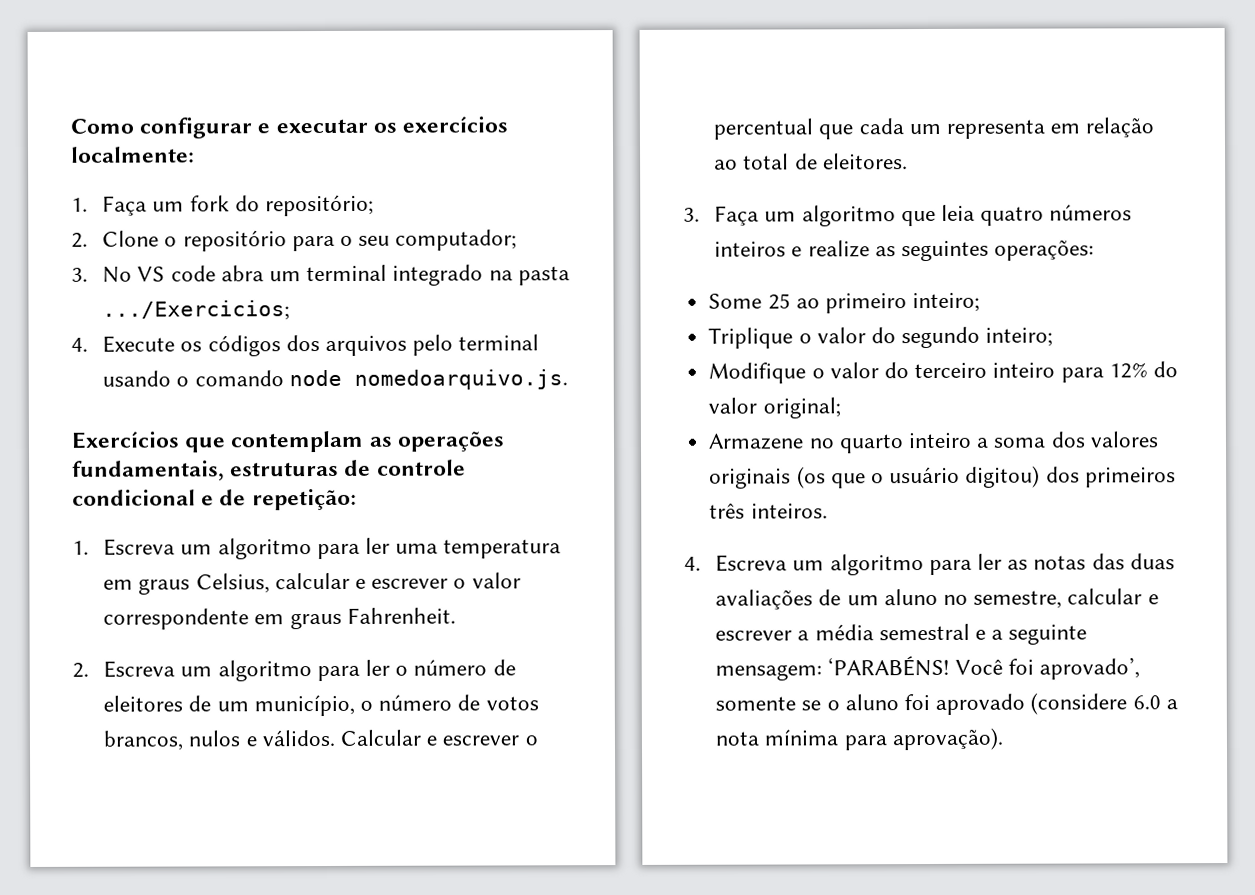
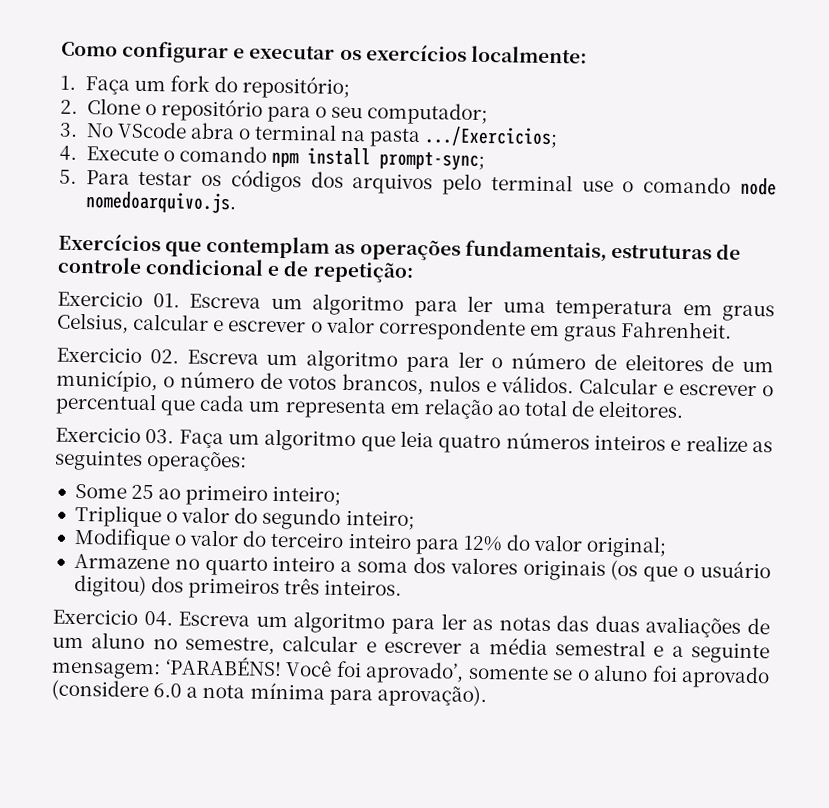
- 3. No VS code abra um terminal integrado na pasta .../Exercicios;
+ 3. No VScode abra o terminal na pasta .../Exercicios;
- 4. Execute os códigos dos arquivos pelo terminal usando o comando node nomedoarquivo.js.
+ 4. Execute o comando npm install prompt-sync;
+ 5. Para testar os códigos dos arquivos pelo terminal use o comando node nomedoarquivo.js.
- 1. Escreva um algoritmo para ler uma temperatura em graus Celsius, calcular e escrever o valor correspondente em graus Fahrenheit.
+ Exercicio 01. Escreva um algoritmo para ler uma temperatura em graus Celsius, calcular e escrever o valor correspondente em graus Fahrenheit.
- 2. Escreva um algoritmo para ler o número de eleitores de um município, o número de votos brancos, nulos e válidos.
+ Exercicio 02. Escreva um algoritmo para ler o número de eleitores de um município, o número de votos brancos, nulos e válidos.
- 3. Faça um algoritmo que leia quatro números inteiros e realize as seguintes operações:
+ Exercicio 03. Faça um algoritmo que leia quatro números inteiros e realize as seguintes operações:
- 4. Escreva um algoritmo para ler as notas das duas avaliações de um aluno no semestre, calcular e escrever a média semestral e a seguinte mensagem: ‘PARABÉNS!
+ Exercicio 04. Escreva um algoritmo para ler as notas das duas avaliações de um aluno no semestre, calcular e escrever a média semestral e a seguinte mensagem: ‘PARABÉNS!

